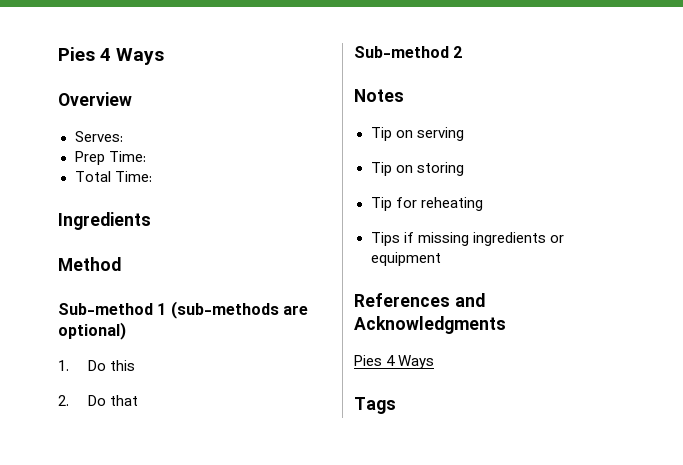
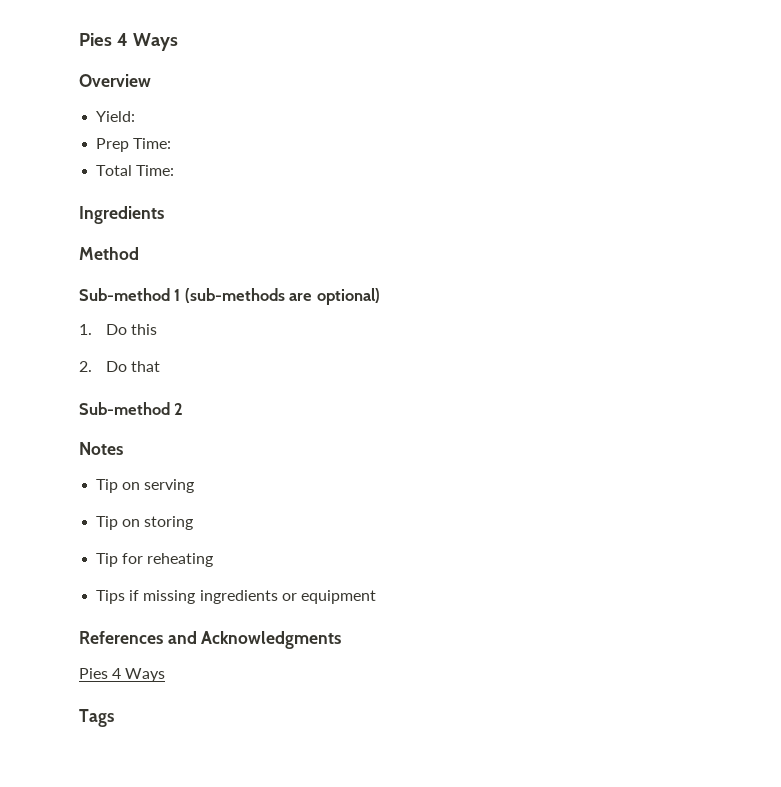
- Serves:
+ Yield:

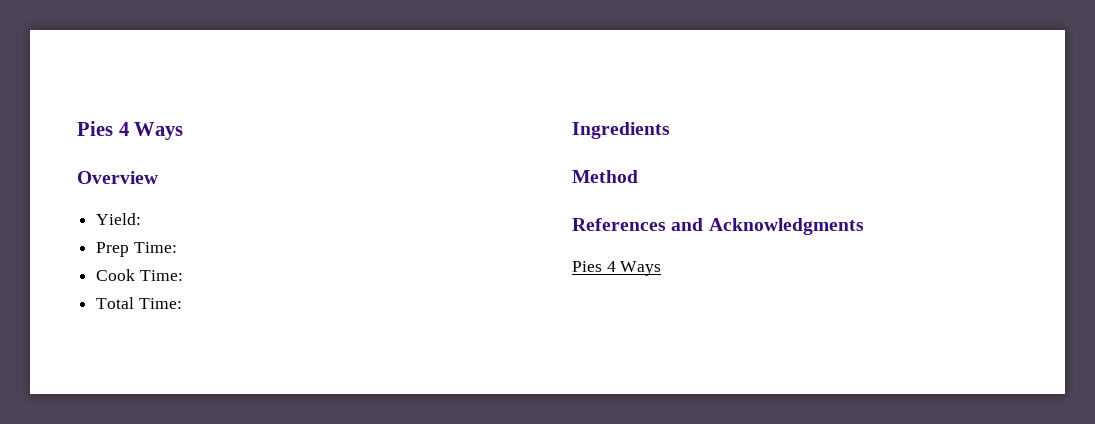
+ Cook Time:
- Sub-method 1 (sub-methods are optional)
- 1. Do this
- 2. Do that
- Sub-method 2
- Notes
- Tip on serving
- Tip on storing
- Tip for reheating
- Tips if missing ingredients or equipment
- Tags

